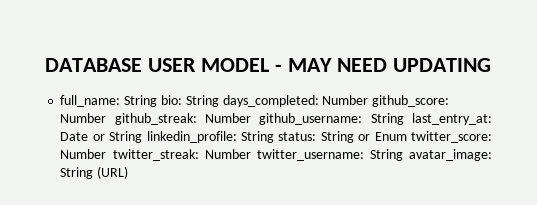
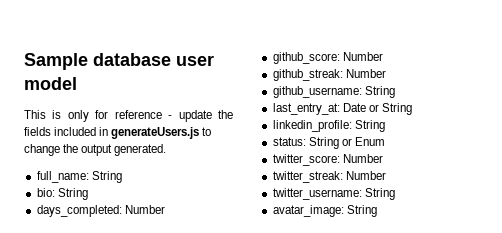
- DATABASE USER MODEL - MAY NEED UPDATING
+ Sample database user model
+ This is only for reference - update the fields included in generateUsers.js to change the output generated.
- full_name: String bio: String days_completed: Number github_score: Number github_streak: Number github_username: String last_entry_at: Date or String linkedin_profile: String status: String or Enum twitter_score: Number twitter_streak: Number twitter_username: String avatar_image: String (URL)
+ full_name: String
+ bio: String
+ days_completed: Number
+ github_score: Number
+ github_streak: Number
+ github_username: String
+ last_entry_at: Date or String
+ linkedin_profile: String
+ status: String or Enum
+ twitter_score: Number
+ twitter_streak: Number
+ twitter_username: String
+ avatar_image: String

